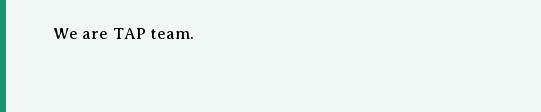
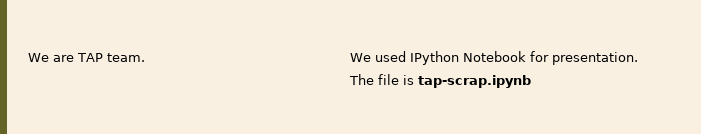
+ We used IPython Notebook for presentation. The file is tap-scrap.ipynb

